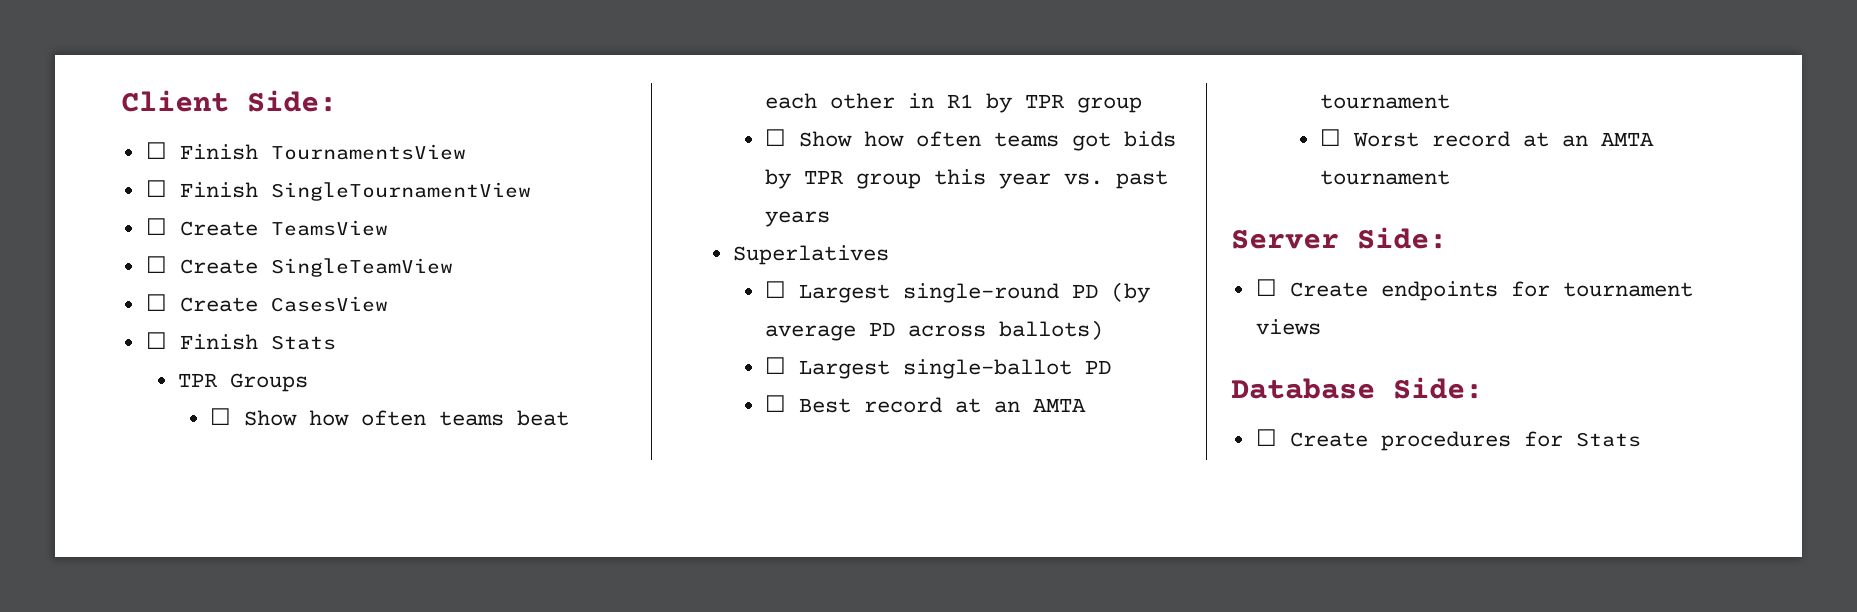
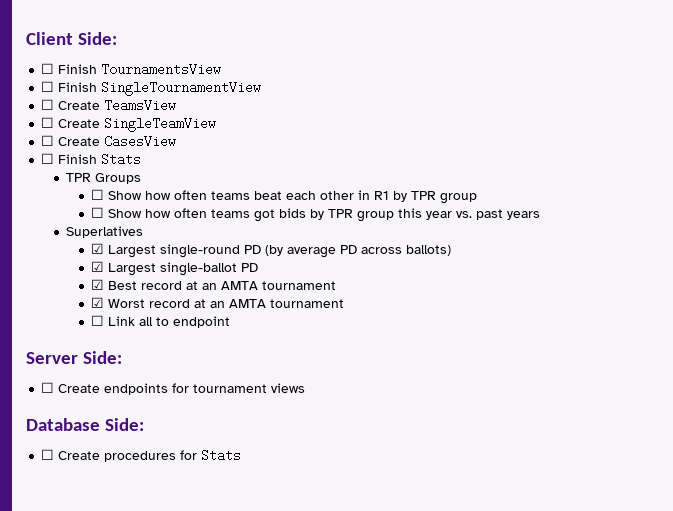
- ☐ Largest single-round PD (by average PD across ballots)
+ ☑ Largest single-round PD (by average PD across ballots)
- ☐ Largest single-ballot PD
+ ☑ Largest single-ballot PD
- ☐ Best record at an AMTA tournament
+ ☑ Best record at an AMTA tournament
- ☐ Worst record at an AMTA tournament
+ ☑ Worst record at an AMTA tournament
+ ☐ Link all to endpoint

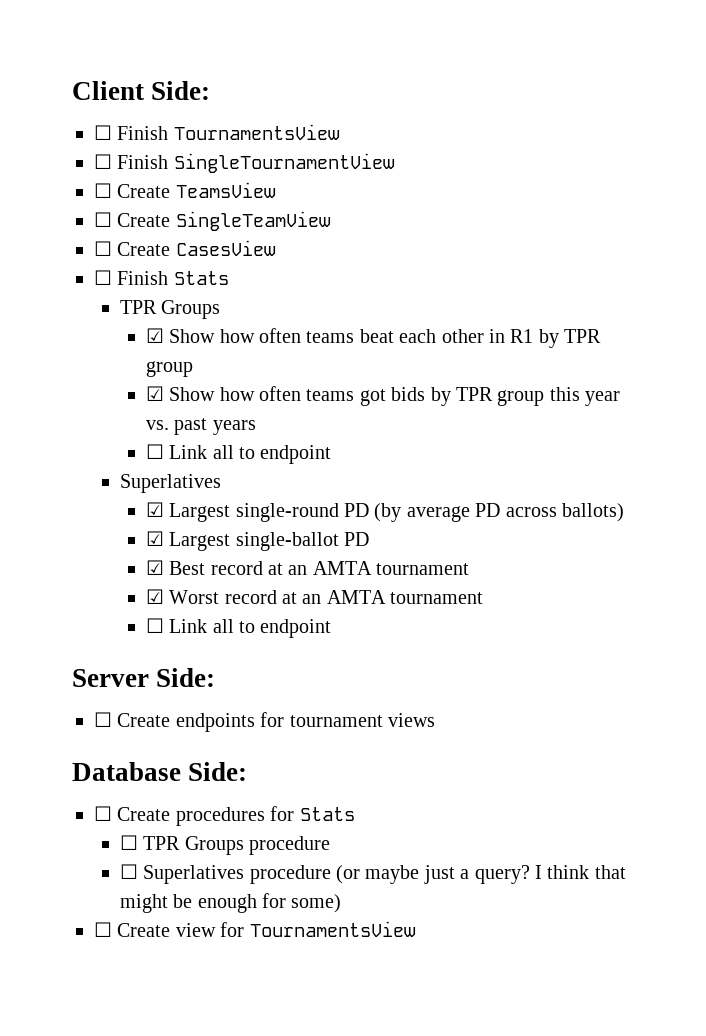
- ☐ Show how often teams beat each other in R1 by TPR group
+ ☑ Show how often teams beat each other in R1 by TPR group
- ☐ Show how often teams got bids by TPR group this year vs. past years
+ ☑ Show how often teams got bids by TPR group this year vs. past years
+ ☐ Link all to endpoint
+ ☐ TPR Groups procedure
+ ☐ Superlatives procedure (or maybe just a query? I think that might be enough for some)
+ ☐ Create view for TournamentsView

